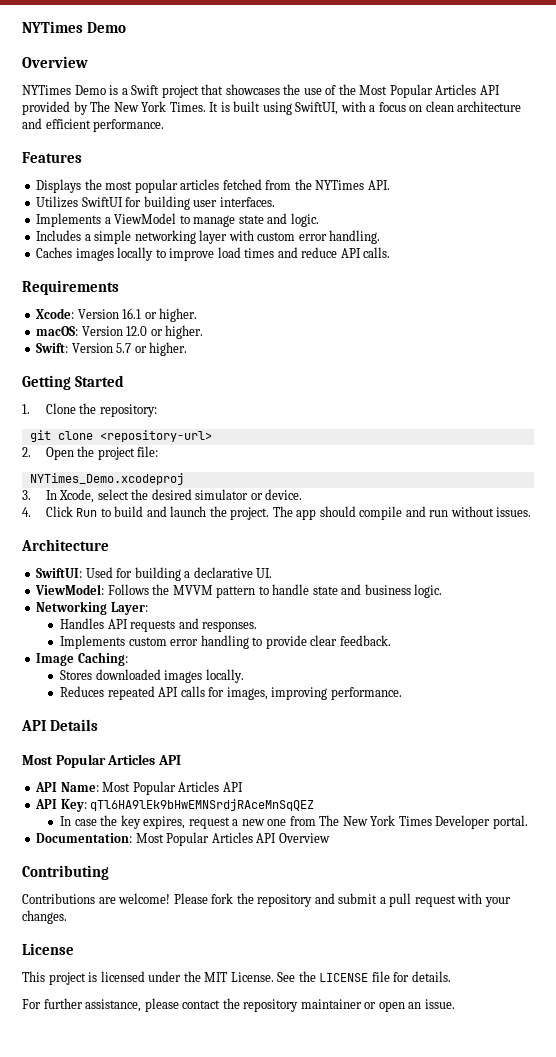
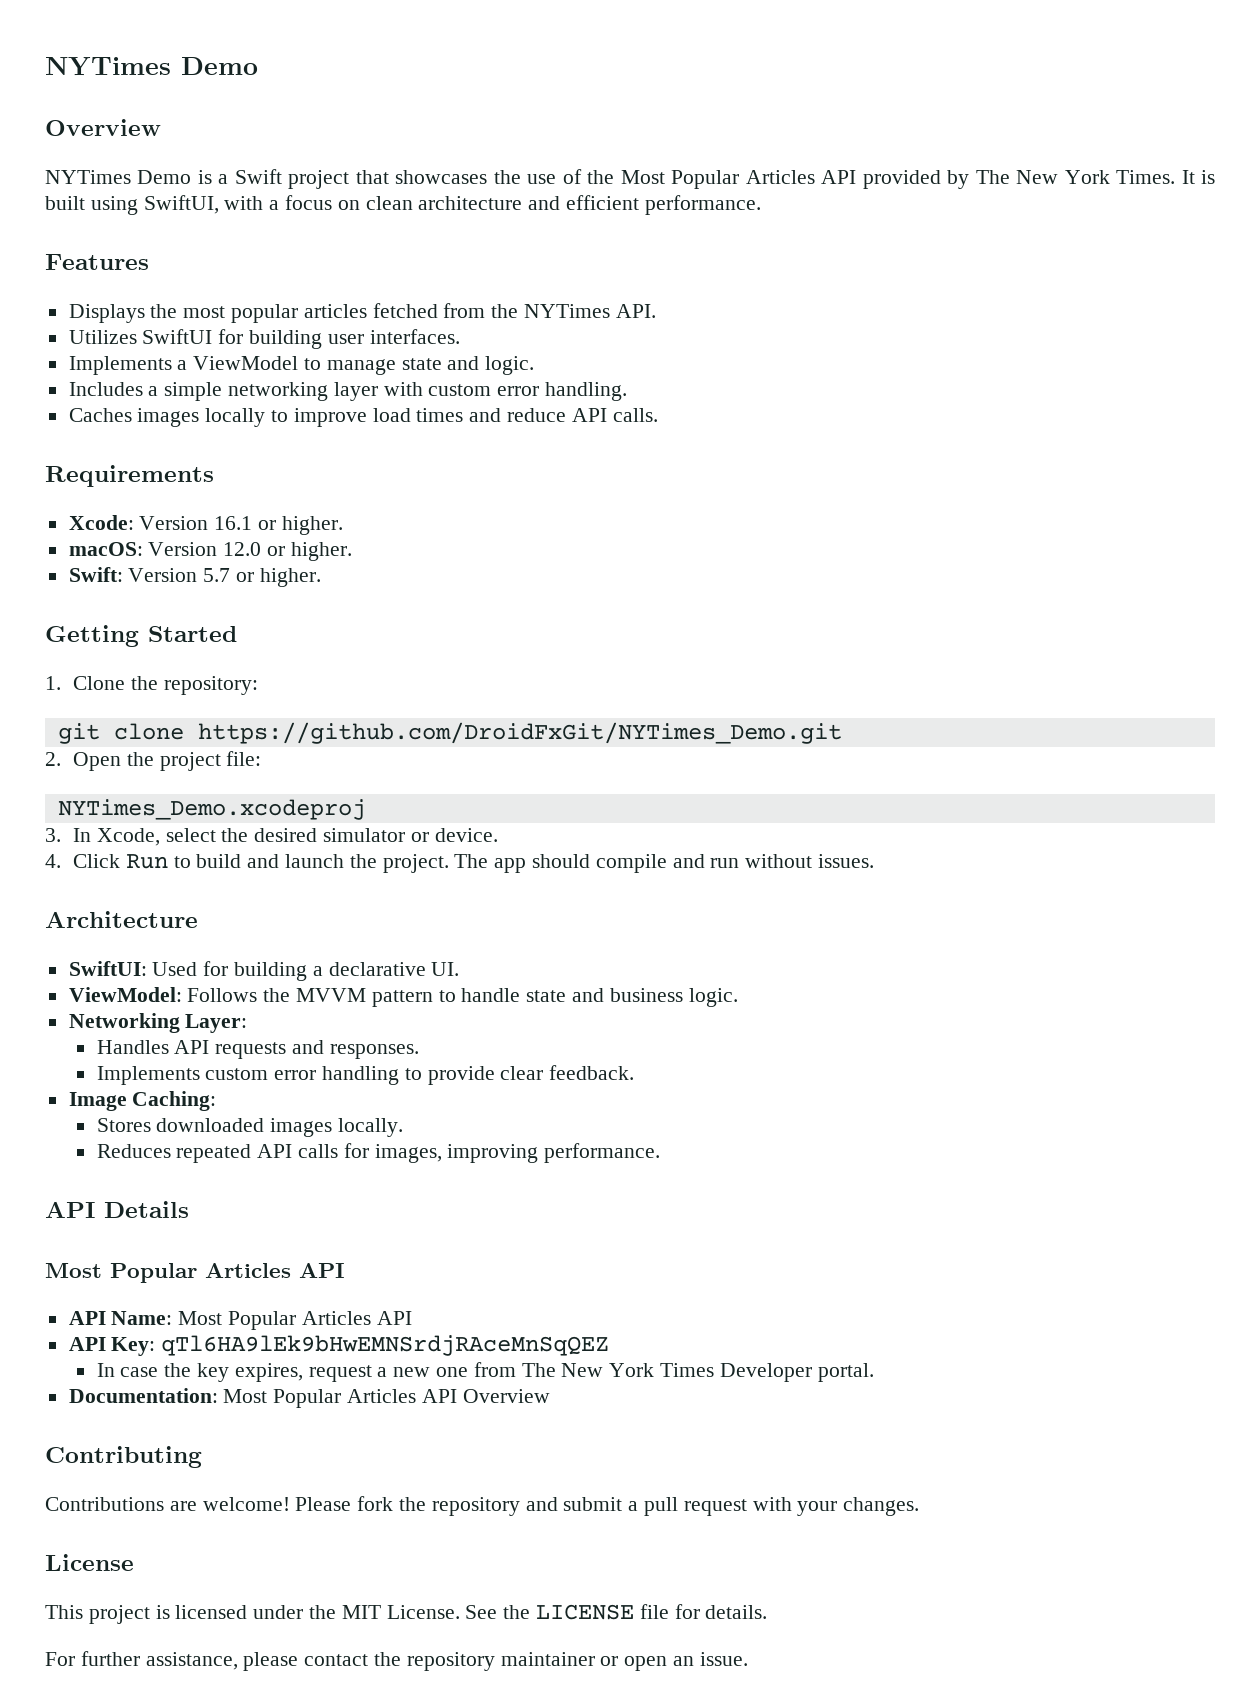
- git clone <repository-url>
+ git clone https://github.com/DroidFxGit/NYTimes_Demo.git

